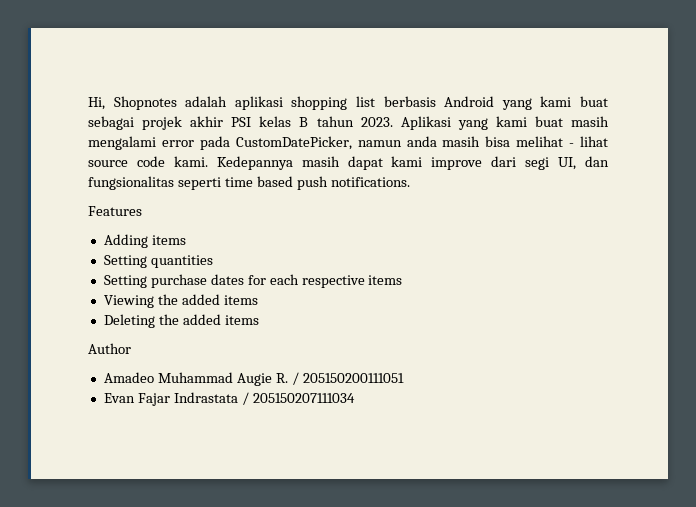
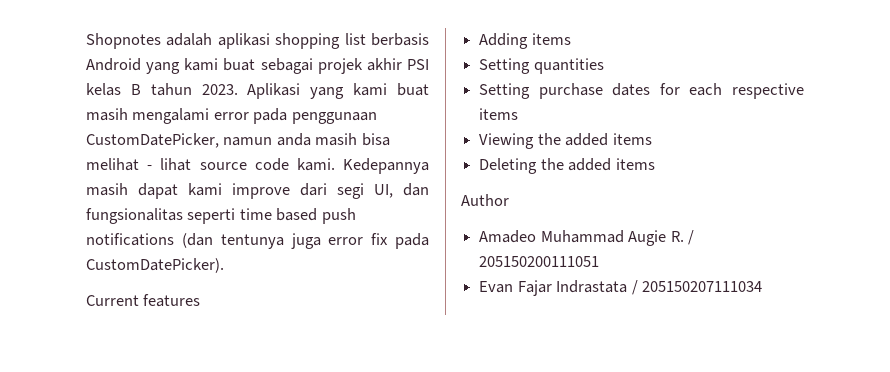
- Hi, Shopnotes adalah aplikasi shopping list berbasis Android yang kami buat sebagai projek akhir PSI kelas B tahun 2023.
+ Shopnotes adalah aplikasi shopping list berbasis Android yang kami buat sebagai projek akhir PSI kelas B tahun 2023.
- Aplikasi yang kami buat masih mengalami error pada CustomDatePicker, namun anda masih bisa melihat - lihat source code kami.
+ Aplikasi yang kami buat masih mengalami error pada penggunaan CustomDatePicker, namun anda masih bisa melihat - lihat source code kami.
- Kedepannya masih dapat kami improve dari segi UI, dan fungsionalitas seperti time based push notifications.
- Features
+ Kedepannya masih dapat kami improve dari segi UI, dan fungsionalitas seperti time based push notifications (dan tentunya juga error fix pada CustomDatePicker).
+ Current features

